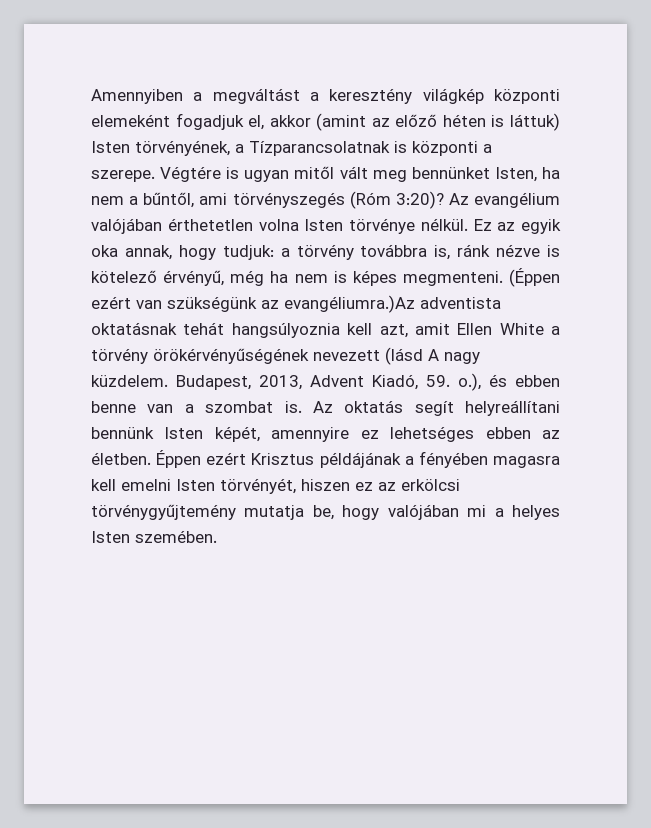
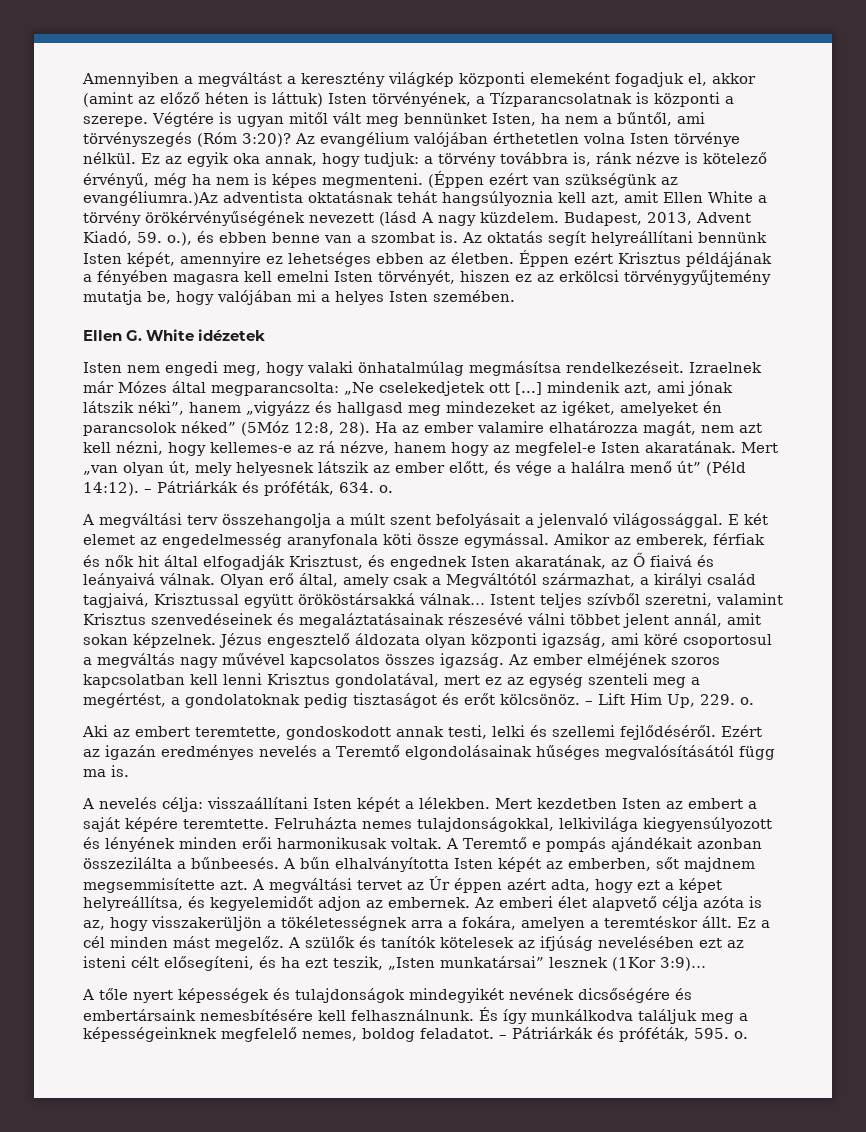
+ Ellen G. White idézetek
+ Isten nem engedi meg, hogy valaki önhatalmúlag megmásítsa rendelkezéseit. Izraelnek már Mózes által megparancsolta: „Ne cselekedjetek ott [...] mindenik azt, ami jónak látszik néki”, hanem „vigyázz és hallgasd meg mindezeket az igéket, amelyeket én parancsolok néked” (5Móz 12:8, 28). Ha az ember valamire elhatározza magát, nem azt kell nézni, hogy kellemes-e az rá nézve, hanem hogy az megfelel-e Isten akaratának. Mert „van olyan út, mely helyesnek látszik az ember előtt, és vége a halálra menő út” (Péld 14:12). – Pátriárkák és próféták, 634. o.
+ A megváltási terv összehangolja a múlt szent befolyásait a jelenvaló világossággal. E két elemet az engedelmesség aranyfonala köti össze egymással. Amikor az emberek, férfiak és nők hit által elfogadják Krisztust, és engednek Isten akaratának, az Ő fiaivá és leányaivá válnak. Olyan erő által, amely csak a Megváltótól származhat, a királyi család tagjaivá, Krisztussal együtt örököstársakká válnak… Istent teljes szívből szeretni, valamint Krisztus szenvedéseinek és megaláztatásainak részesévé válni többet jelent annál, amit sokan képzelnek. Jézus engesztelő áldozata olyan központi igazság, ami köré csoportosul a megváltás nagy művével kapcsolatos összes igazság. Az ember elméjének szoros kapcsolatban kell lenni Krisztus gondolatával, mert ez az egység szenteli meg a megértést, a gondolatoknak pedig tisztaságot és erőt kölcsönöz. – Lift Him Up, 229. o.
+ Aki az embert teremtette, gondoskodott annak testi, lelki és szellemi fejlődéséről. Ezért az igazán eredményes nevelés a Teremtő elgondolásainak hűséges megvalósításától függ ma is.
+ A nevelés célja: visszaállítani Isten képét a lélekben. Mert kezdetben Isten az embert a saját képére teremtette. Felruházta nemes tulajdonságokkal, lelkivilága kiegyensúlyozott és lényének minden erői harmonikusak voltak. A Teremtő e pompás ajándékait azonban összezilálta a bűnbeesés. A bűn elhalványította Isten képét az emberben, sőt majdnem megsemmisítette azt. A megváltási tervet az Úr éppen azért adta, hogy ezt a képet helyreállítsa, és kegyelemidőt adjon az embernek. Az emberi élet alapvető célja azóta is az, hogy visszakerüljön a tökéletességnek arra a fokára, amelyen a teremtéskor állt. Ez a cél minden mást megelőz. A szülők és tanítók kötelesek az ifjúság nevelésében ezt az isteni célt elősegíteni, és ha ezt teszik, „Isten munkatársai” lesznek (1Kor 3:9)…
+ A tőle nyert képességek és tulajdonságok mindegyikét nevének dicsőségére és embertársaink nemesbítésére kell felhasználnunk. És így munkálkodva találjuk meg a képességeinknek megfelelő nemes, boldog feladatot. – Pátriárkák és próféták, 595. o.

